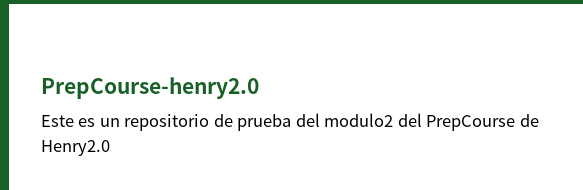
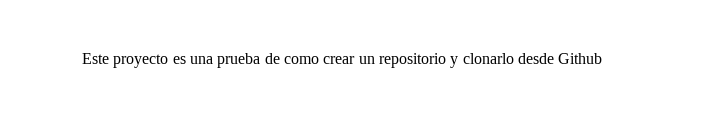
- PrepCourse-henry2.0
- Este es un repositorio de prueba del modulo2 del PrepCourse de Henry2.0
+ Este proyecto es una prueba de como crear un repositorio y clonarlo desde Github

